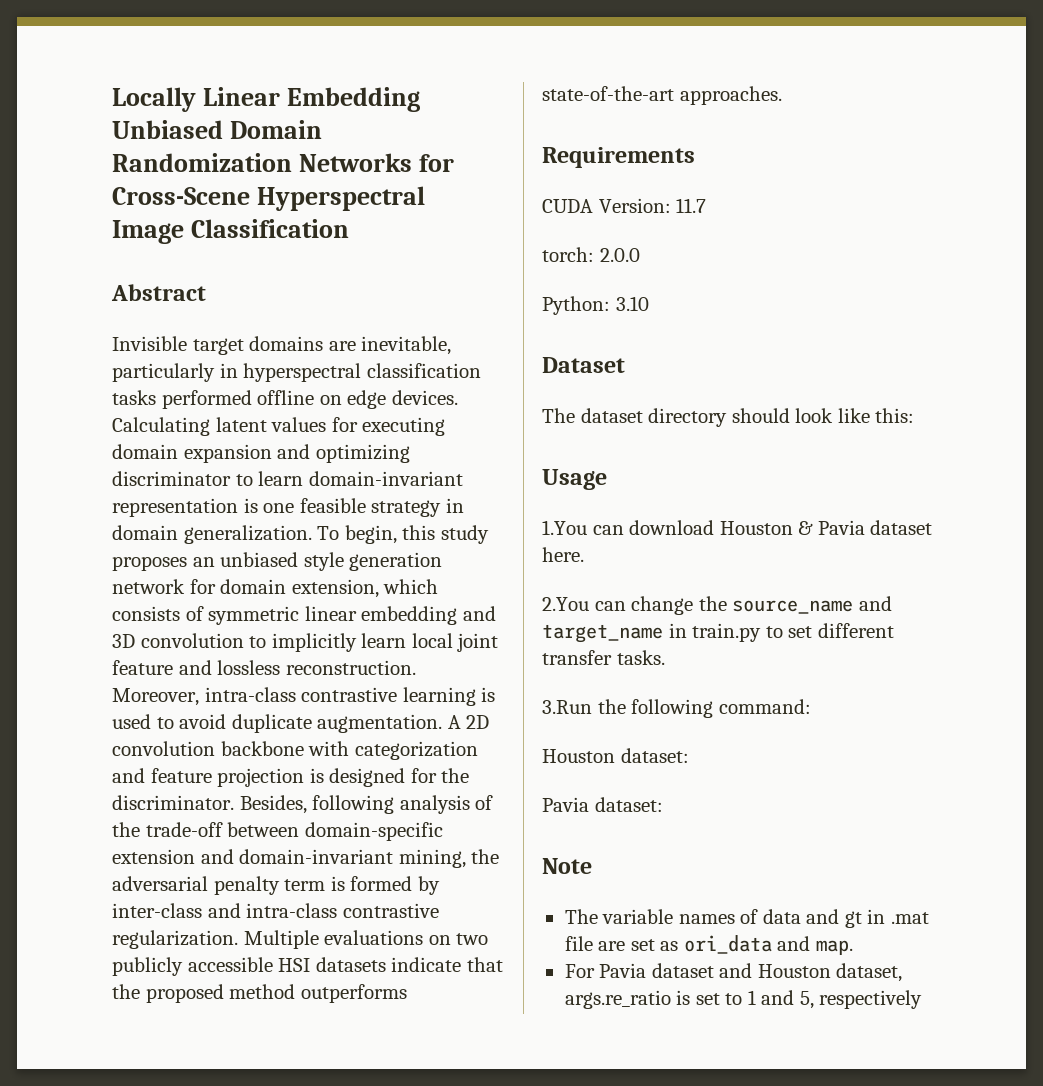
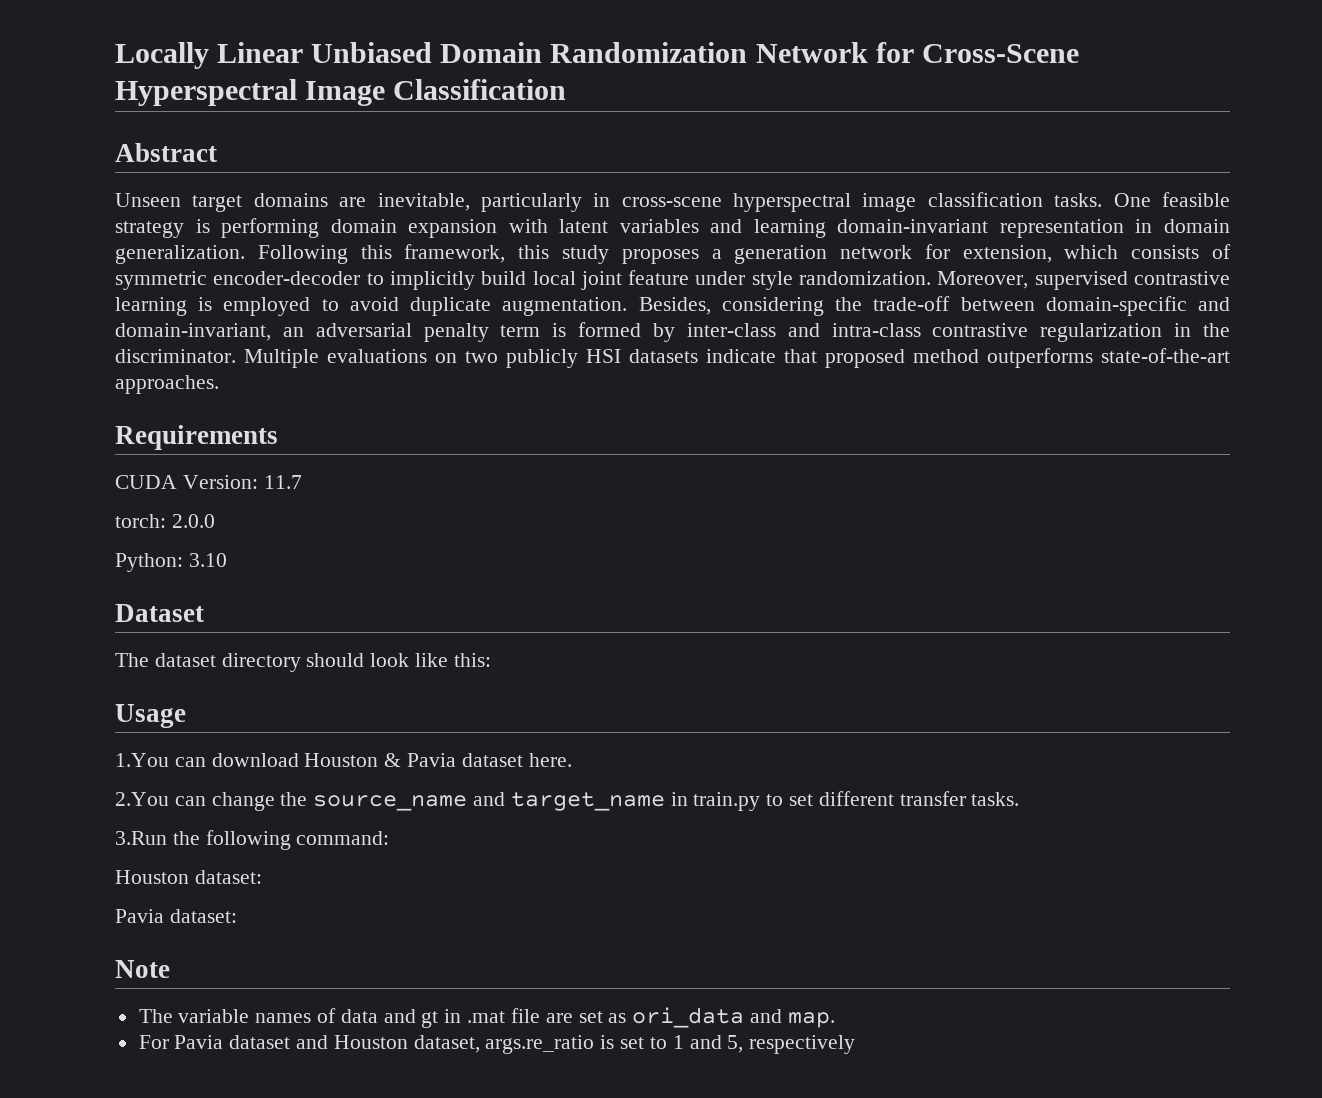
- Locally Linear Embedding Unbiased Domain Randomization Networks for Cross-Scene Hyperspectral Image Classification
+ Locally Linear Unbiased Domain Randomization Network for Cross-Scene Hyperspectral Image Classification
- Invisible target domains are inevitable, particularly in hyperspectral classification tasks performed offline on edge devices. Calculating latent values for executing domain expansion and optimizing discriminator to learn domain-invariant representation is one feasible strategy in domain generalization. To begin, this study proposes an unbiased style generation network for domain extension, which consists of symmetric linear embedding and 3D convolution to implicitly learn local joint feature and lossless reconstruction. Moreover, intra-class contrastive learning is used to avoid duplicate augmentation.
+ Unseen target domains are inevitable, particularly in cross-scene hyperspectral image classification tasks. One feasible strategy is performing domain expansion with latent variables and learning domain-invariant representation in domain generalization. Following this framework, this study proposes a generation network for extension, which consists of symmetric encoder-decoder to implicitly build local joint feature under style randomization. Moreover, supervised contrastive learning is employed to avoid duplicate augmentation.
- A 2D convolution backbone with categorization and feature projection is designed for the discriminator. Besides, following analysis of the trade-off between domain-specific extension and domain-invariant mining, the adversarial penalty term is formed by inter-class and intra-class contrastive regularization.
+ Besides, considering the trade-off between domain-specific and domain-invariant, an adversarial penalty term is formed by inter-class and intra-class contrastive regularization in the discriminator.
- Multiple evaluations on two publicly accessible HSI datasets indicate that the proposed method outperforms state-of-the-art approaches.
+ Multiple evaluations on two publicly HSI datasets indicate that proposed method outperforms state-of-the-art approaches.

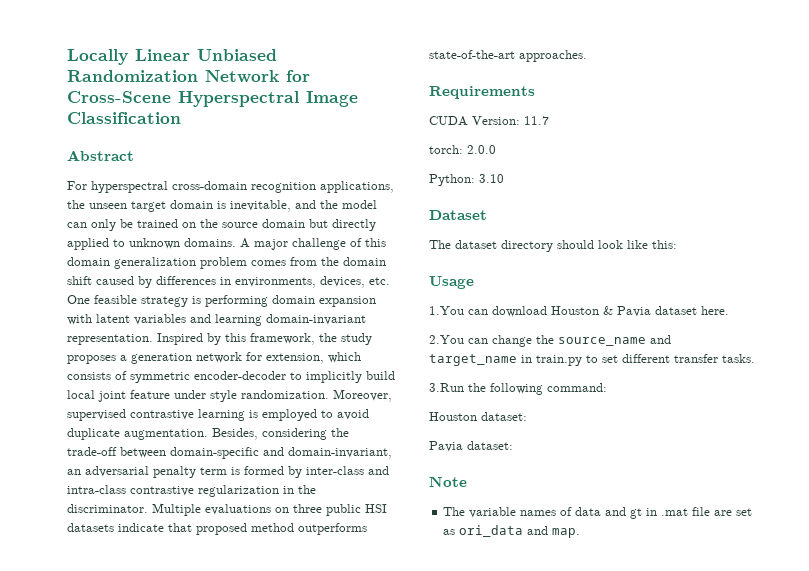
- Locally Linear Unbiased Domain Randomization Network for Cross-Scene Hyperspectral Image Classification
+ Locally Linear Unbiased Randomization Network for Cross-Scene Hyperspectral Image Classification
- Unseen target domains are inevitable, particularly in cross-scene hyperspectral image classification tasks. One feasible strategy is performing domain expansion with latent variables and learning domain-invariant representation in domain generalization. Following this framework, this study proposes a generation network for extension, which consists of symmetric encoder-decoder to implicitly build local joint feature under style randomization.
+ For hyperspectral cross-domain recognition applications, the unseen target domain is inevitable, and the model can only be trained on the source domain but directly applied to unknown domains. A major challenge of this domain generalization problem comes from the domain shift caused by differences in environments, devices, etc. One feasible strategy is performing domain expansion with latent variables and learning domain-invariant representation. Inspired by this framework, the study proposes a generation network for extension, which consists of symmetric encoder-decoder to implicitly build local joint feature under style randomization.
- Multiple evaluations on two publicly HSI datasets indicate that proposed method outperforms state-of-the-art approaches.
+ Multiple evaluations on three public HSI datasets indicate that proposed method outperforms state-of-the-art approaches.
- For Pavia dataset and Houston dataset, args.re_ratio is set to 1 and 5, respectively

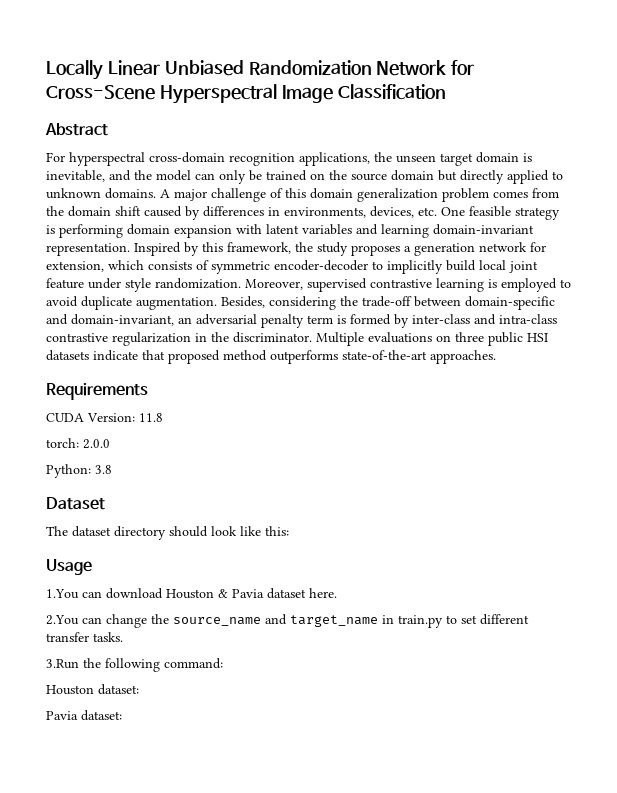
- CUDA Version: 11.7
+ CUDA Version: 11.8
- Python: 3.10
+ Python: 3.8
- Note
- The variable names of data and gt in .mat file are set as ori_data and map.

